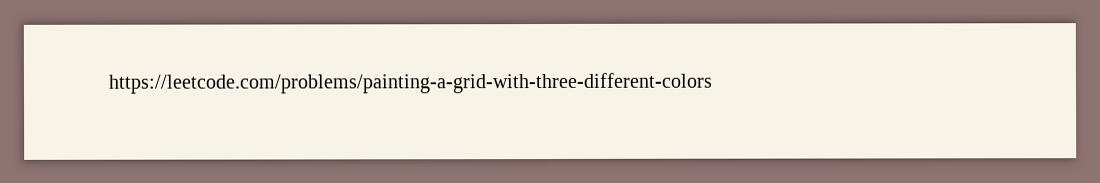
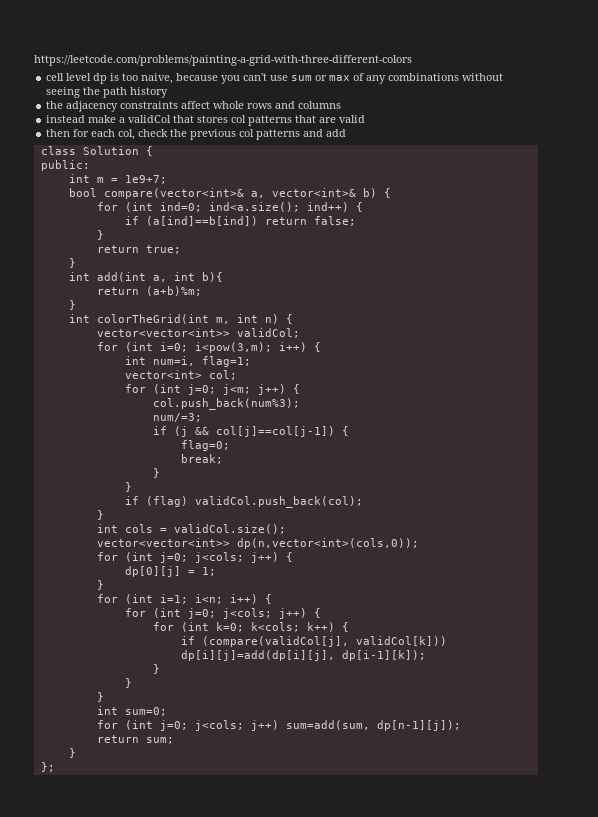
+ cell level dp is too naive, because you can't use sum or max of any combinations without seeing the path history
+ the adjacency constraints affect whole rows and columns
+ instead make a validCol that stores col patterns that are valid
+ then for each col, check the previous col patterns and add
+ class Solution {
+ public:
+ int m = 1e9+7;
+ bool compare(vector<int>& a, vector<int>& b) {
+ for (int ind=0; ind<a.size(); ind++) {
+ if (a[ind]==b[ind]) return false;
+ }
+ return true;
+ }
+ int add(int a, int b){
+ return (a+b)%m;
+ }
+ int colorTheGrid(int m, int n) {
+ vector<vector<int>> validCol;
+ for (int i=0; i<pow(3,m); i++) {
+ int num=i, flag=1;
+ vector<int> col;
+ for (int j=0; j<m; j++) {
+ col.push_back(num%3);
+ num/=3;
+ if (j && col[j]==col[j-1]) {
+ flag=0;
+ break;
+ }
+ }
+ if (flag) validCol.push_back(col);
+ }
+ int cols = validCol.size();
+ vector<vector<int>> dp(n,vector<int>(cols,0));
+ for (int j=0; j<cols; j++) {
+ dp[0][j] = 1;
+ }
+ for (int i=1; i<n; i++) {
+ for (int j=0; j<cols; j++) {
+ for (int k=0; k<cols; k++) {
+ if (compare(validCol[j], validCol[k])) dp[i][j]=add(dp[i][j], dp[i-1][k]);
+ }
+ }
+ }
+ int sum=0;
+ for (int j=0; j<cols; j++) sum=add(sum, dp[n-1][j]);
+ return sum;
+ }
+ };

